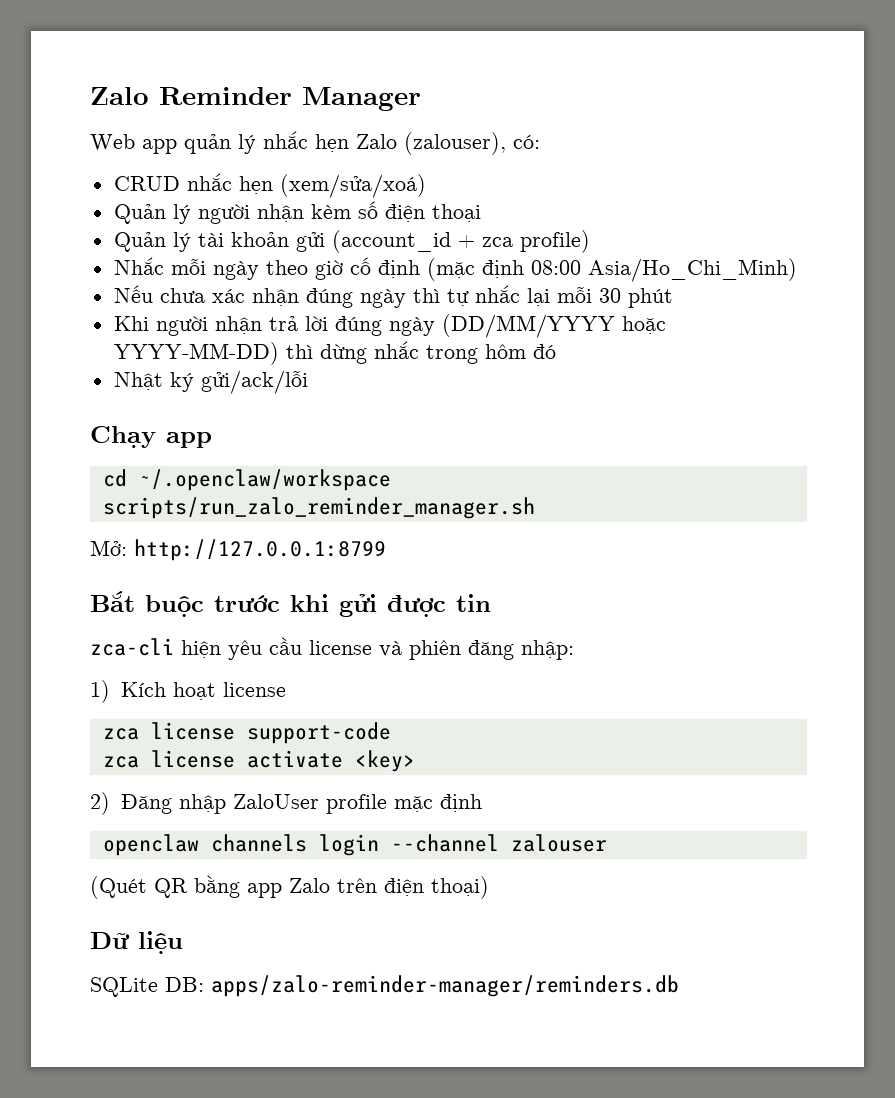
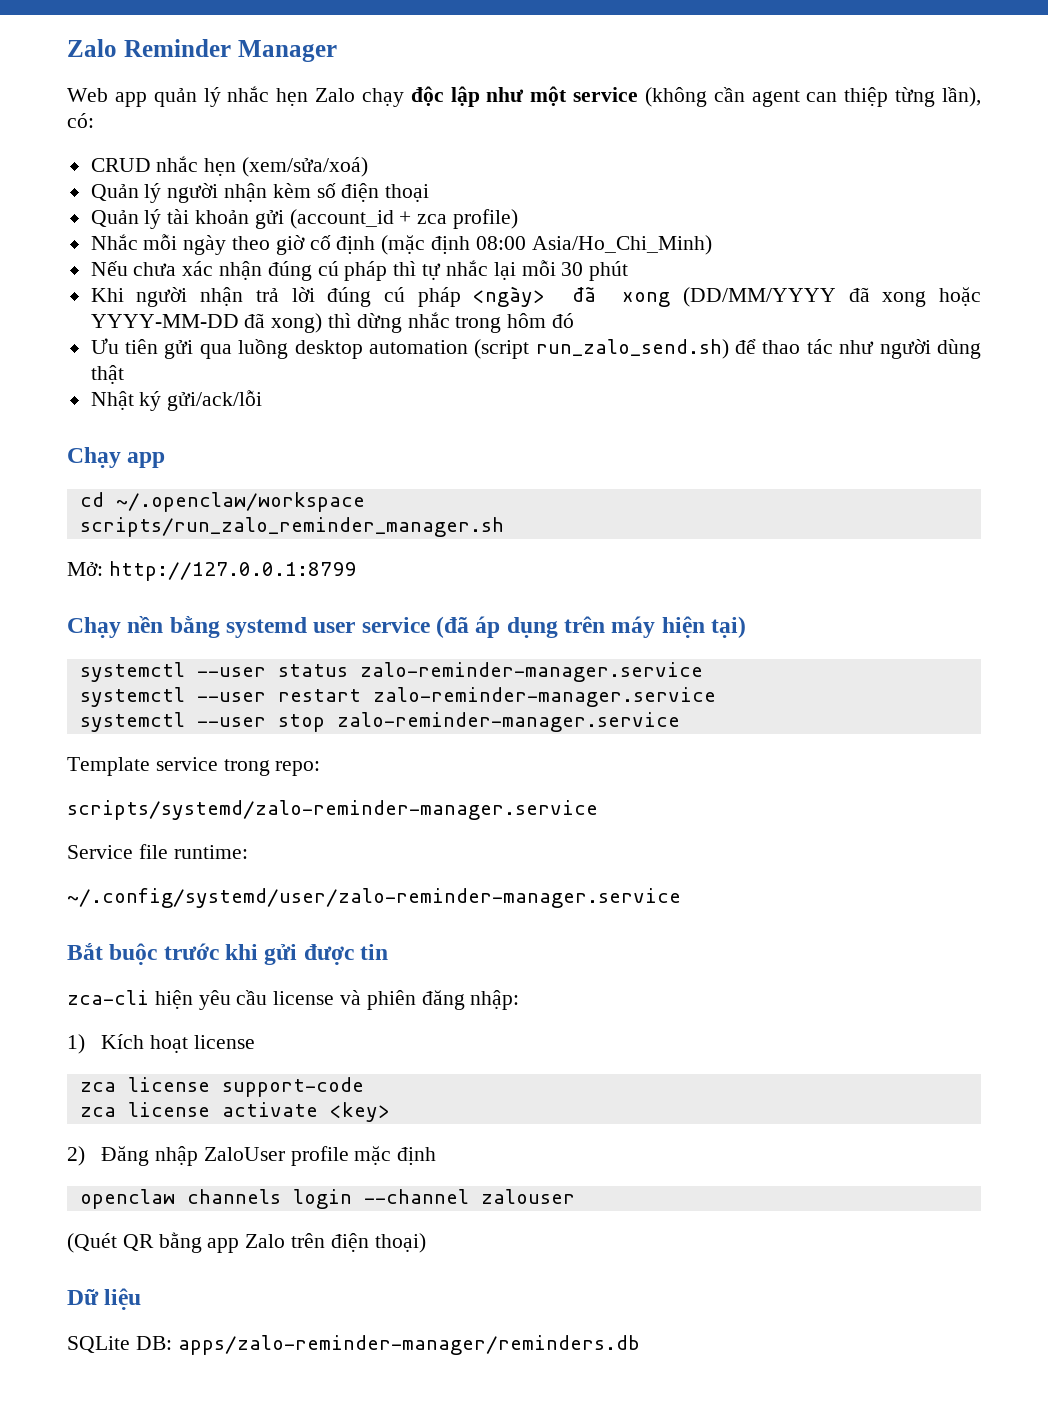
- Web app quản lý nhắc hẹn Zalo (zalouser), có:
+ Web app quản lý nhắc hẹn Zalo chạy độc lập như một service (không cần agent can thiệp từng lần), có:
- Nếu chưa xác nhận đúng ngày thì tự nhắc lại mỗi 30 phút
+ Nếu chưa xác nhận đúng cú pháp thì tự nhắc lại mỗi 30 phút
- Khi người nhận trả lời đúng ngày (DD/MM/YYYY hoặc YYYY-MM-DD) thì dừng nhắc trong hôm đó
+ Khi người nhận trả lời đúng cú pháp <ngày> đã xong (DD/MM/YYYY đã xong hoặc YYYY-MM-DD đã xong) thì dừng nhắc trong hôm đó
+ Ưu tiên gửi qua luồng desktop automation (script run_zalo_send.sh) để thao tác như người dùng thật
+ Chạy nền bằng systemd user service (đã áp dụng trên máy hiện tại)
+ systemctl --user status zalo-reminder-manager.service
+ systemctl --user restart zalo-reminder-manager.service
+ systemctl --user stop zalo-reminder-manager.service
+ Template service trong repo:
+ scripts/systemd/zalo-reminder-manager.service
+ Service file runtime:
+ ~/.config/systemd/user/zalo-reminder-manager.service

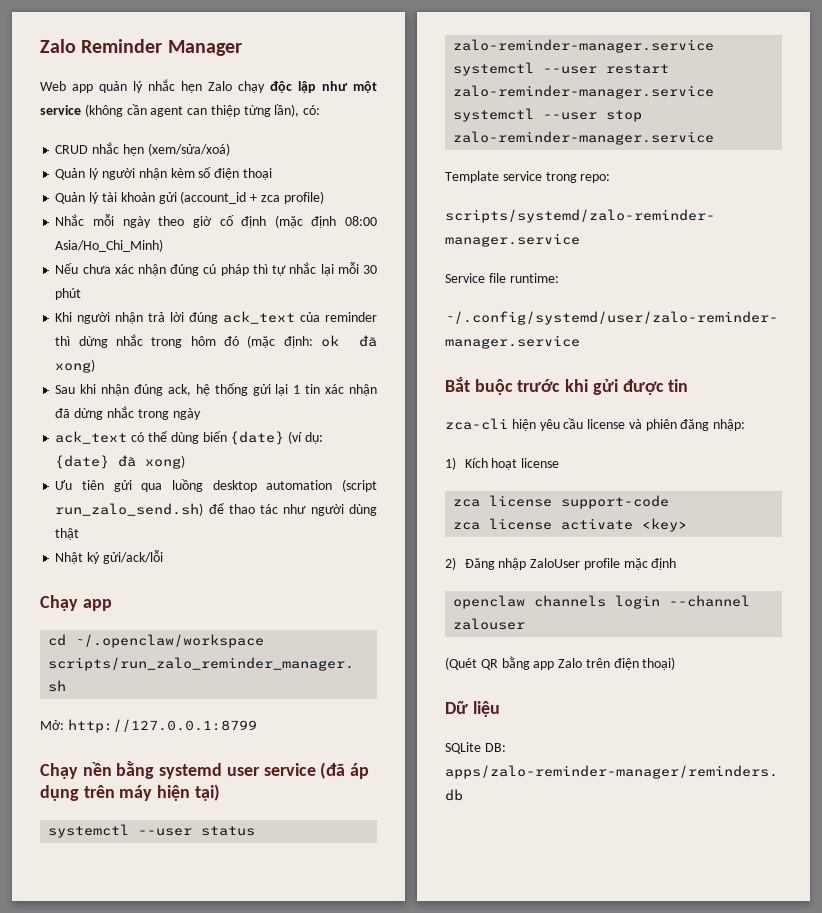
- Khi người nhận trả lời đúng cú pháp <ngày> đã xong (DD/MM/YYYY đã xong hoặc YYYY-MM-DD đã xong) thì dừng nhắc trong hôm đó
+ Khi người nhận trả lời đúng ack_text của reminder thì dừng nhắc trong hôm đó (mặc định: ok đã xong)
+ Sau khi nhận đúng ack, hệ thống gửi lại 1 tin xác nhận đã dừng nhắc trong ngày
+ ack_text có thể dùng biến {date} (ví dụ: {date} đã xong)

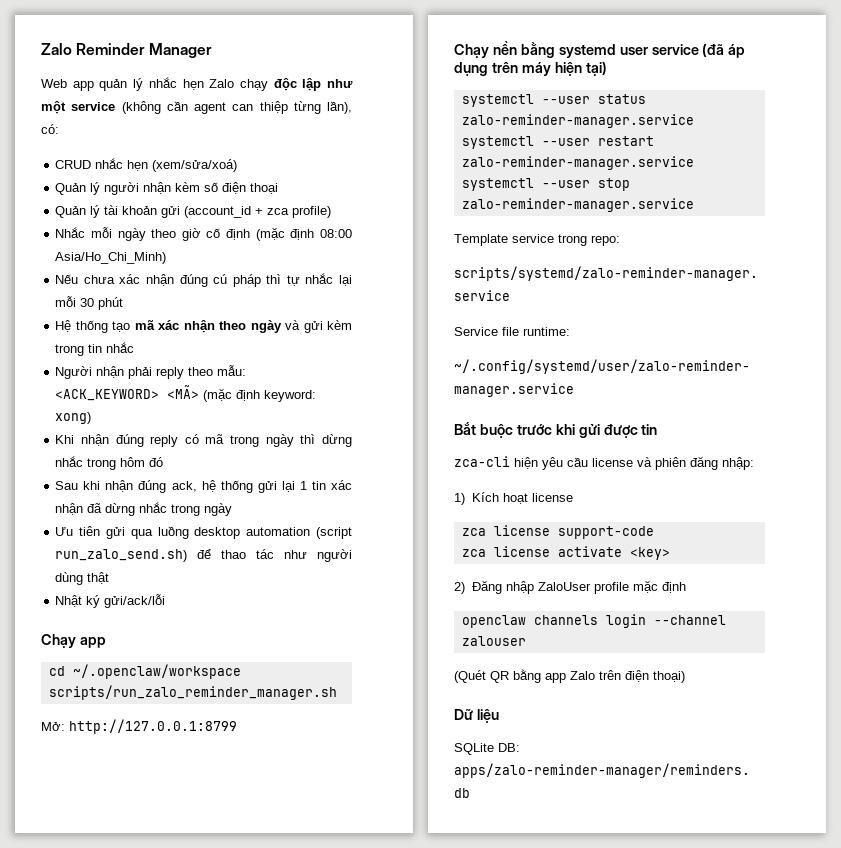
- Khi người nhận trả lời đúng ack_text của reminder thì dừng nhắc trong hôm đó (mặc định: ok đã xong)
+ Hệ thống tạo mã xác nhận theo ngày và gửi kèm trong tin nhắc
+ Người nhận phải reply theo mẫu: <ACK_KEYWORD> <MÃ> (mặc định keyword: xong)
+ Khi nhận đúng reply có mã trong ngày thì dừng nhắc trong hôm đó
- ack_text có thể dùng biến {date} (ví dụ: {date} đã xong)

